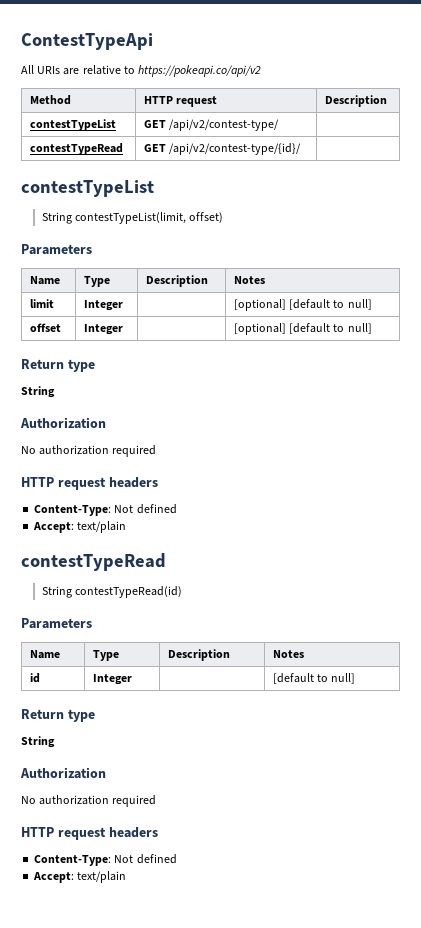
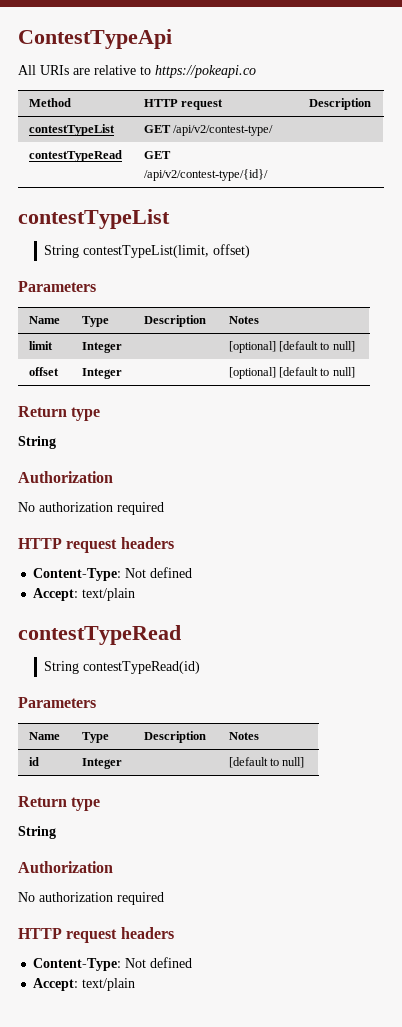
- All URIs are relative to https://pokeapi.co/api/v2
+ All URIs are relative to https://pokeapi.co

